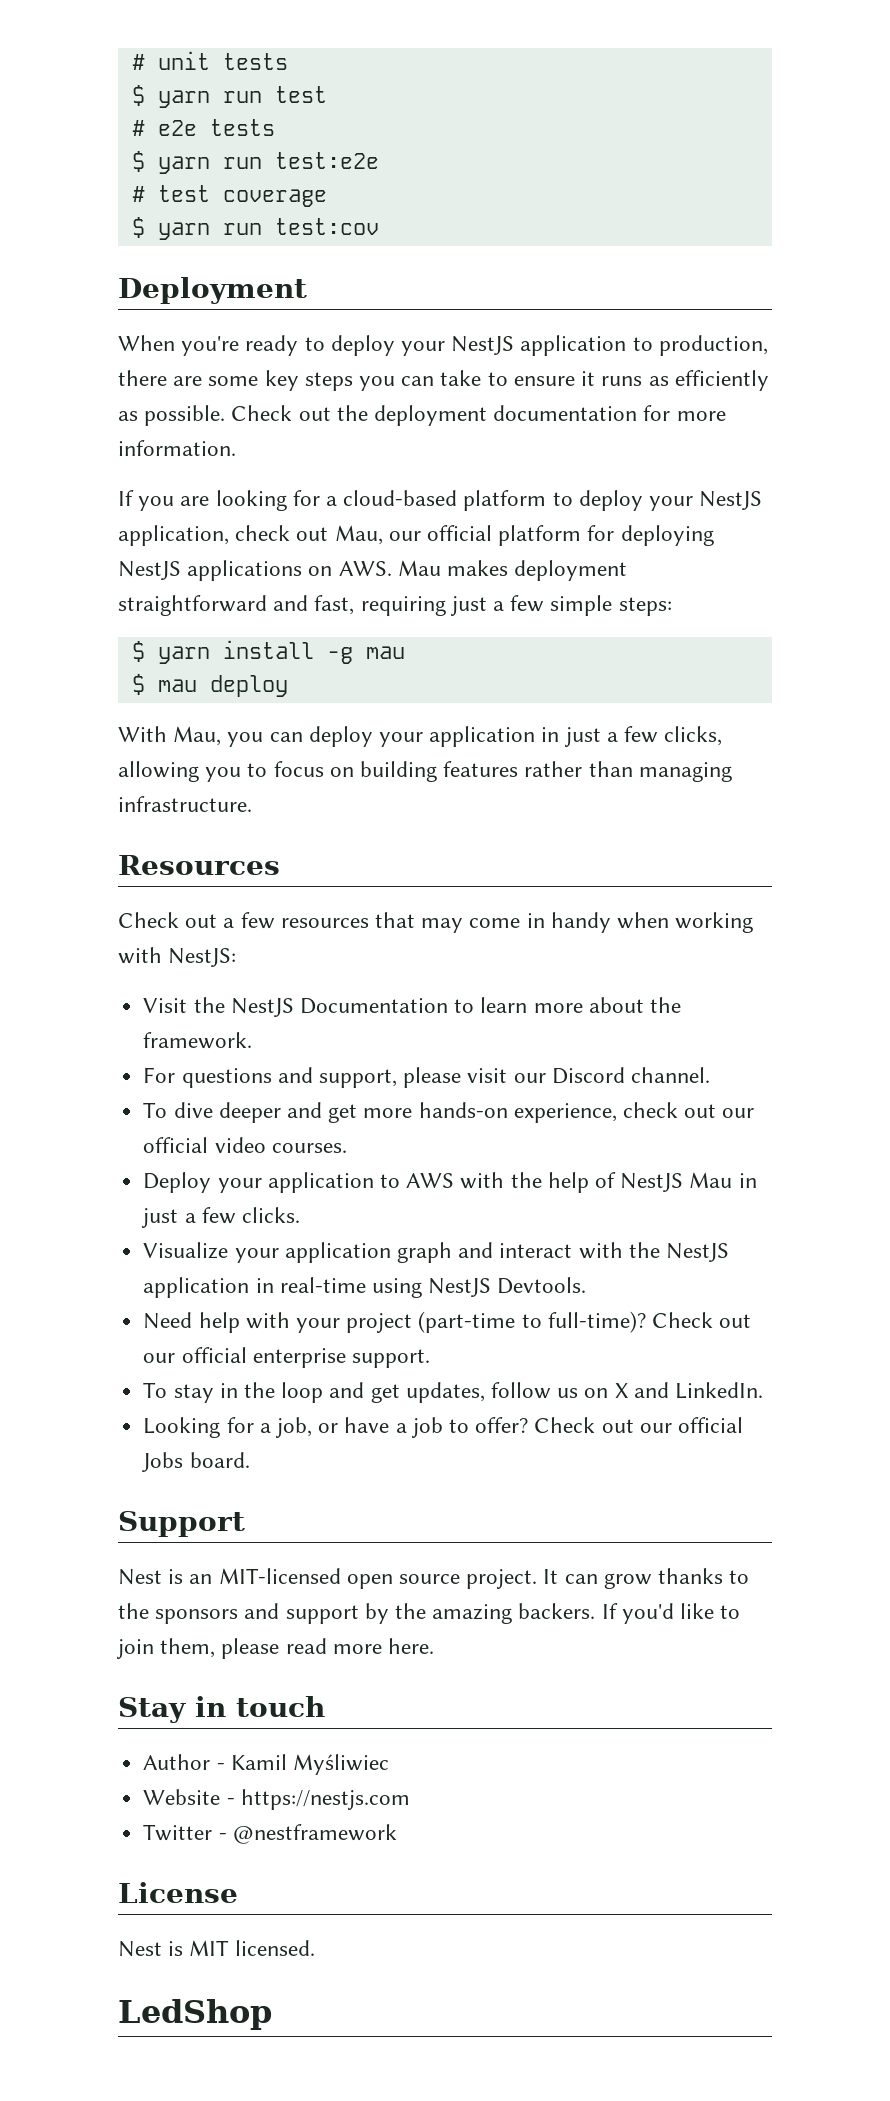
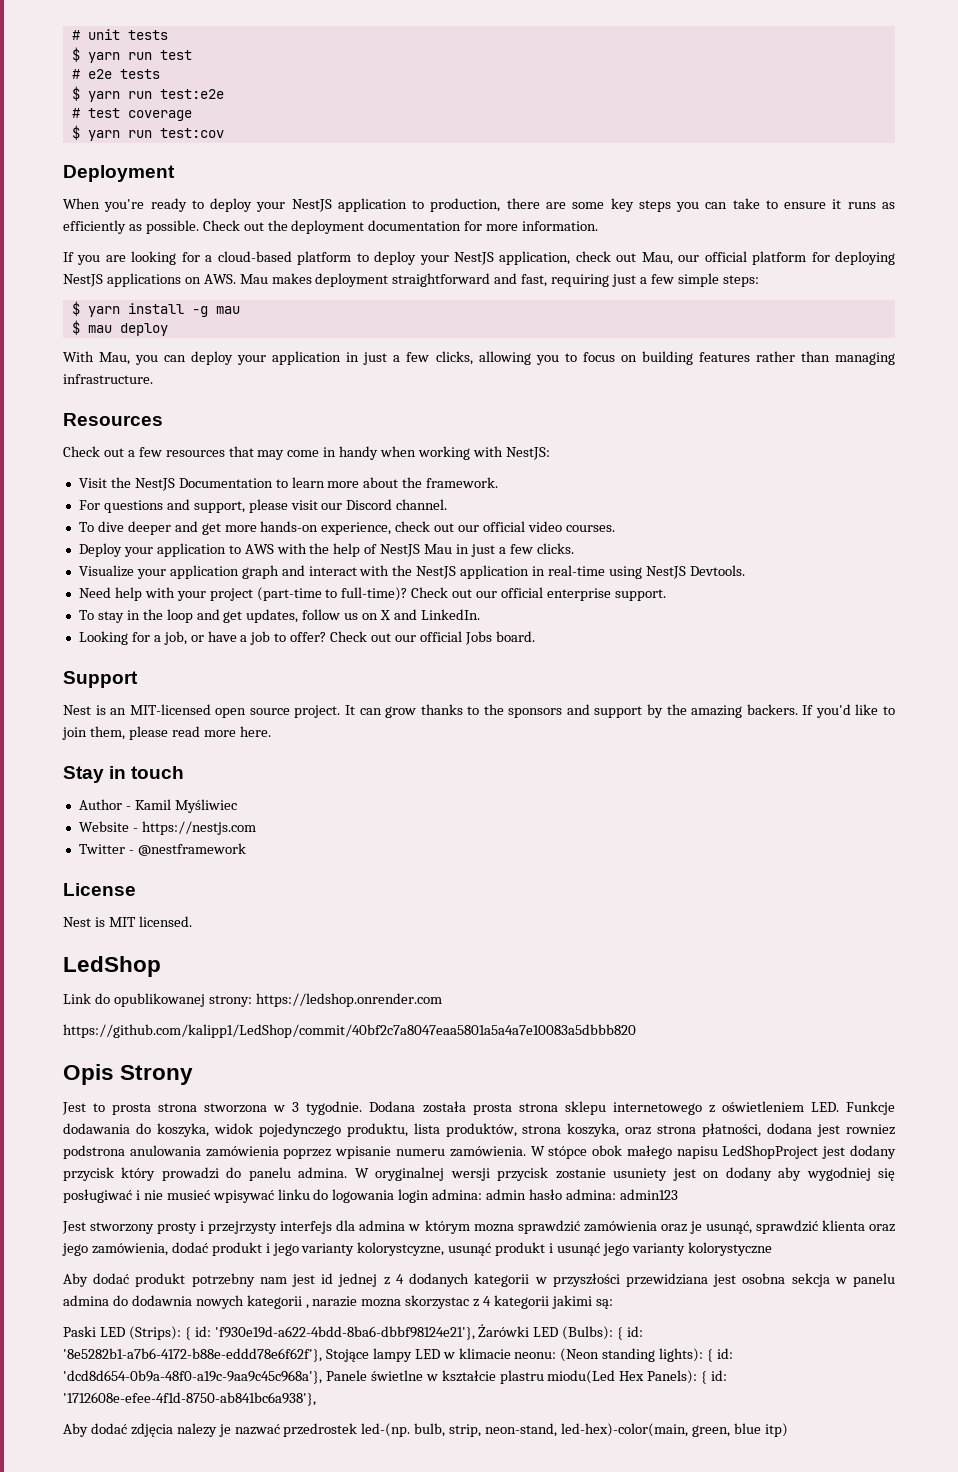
+ Link do opublikowanej strony: https://ledshop.onrender.com
+ https://github.com/kalipp1/LedShop/commit/40bf2c7a8047eaa5801a5a4a7e10083a5dbbb820
+ Opis Strony
+ Jest to prosta strona stworzona w 3 tygodnie. Dodana została prosta strona sklepu internetowego z oświetleniem LED. Funkcje dodawania do koszyka, widok pojedynczego produktu, lista produktów, strona koszyka, oraz strona płatności, dodana jest rowniez podstrona anulowania zamówienia poprzez wpisanie numeru zamówienia. W stópce obok małego napisu LedShopProject jest dodany przycisk który prowadzi do panelu admina. W oryginalnej wersji przycisk zostanie usuniety jest on dodany aby wygodniej się posługiwać i nie musieć wpisywać linku do logowania login admina: admin hasło admina: admin123
+ Jest stworzony prosty i przejrzysty interfejs dla admina w którym mozna sprawdzić zamówienia oraz je usunąć, sprawdzić klienta oraz jego zamówienia, dodać produkt i jego varianty kolorystcyzne, usunąć produkt i usunąć jego varianty kolorystyczne
+ Aby dodać produkt potrzebny nam jest id jednej z 4 dodanych kategorii w przyszłości przewidziana jest osobna sekcja w panelu admina do dodawnia nowych kategorii , narazie mozna skorzystac z 4 kategorii jakimi są:
+ Paski LED (Strips): { id: 'f930e19d-a622-4bdd-8ba6-dbbf98124e21'}, Żarówki LED (Bulbs): { id: '8e5282b1-a7b6-4172-b88e-eddd78e6f62f'}, Stojące lampy LED w klimacie neonu: (Neon standing lights): { id: 'dcd8d654-0b9a-48f0-a19c-9aa9c45c968a'}, Panele świetlne w kształcie plastru miodu(Led Hex Panels): { id: '1712608e-efee-4f1d-8750-ab841bc6a938'},
+ Aby dodać zdjęcia nalezy je nazwać przedrostek led-(np. bulb, strip, neon-stand, led-hex)-color(main, green, blue itp)

